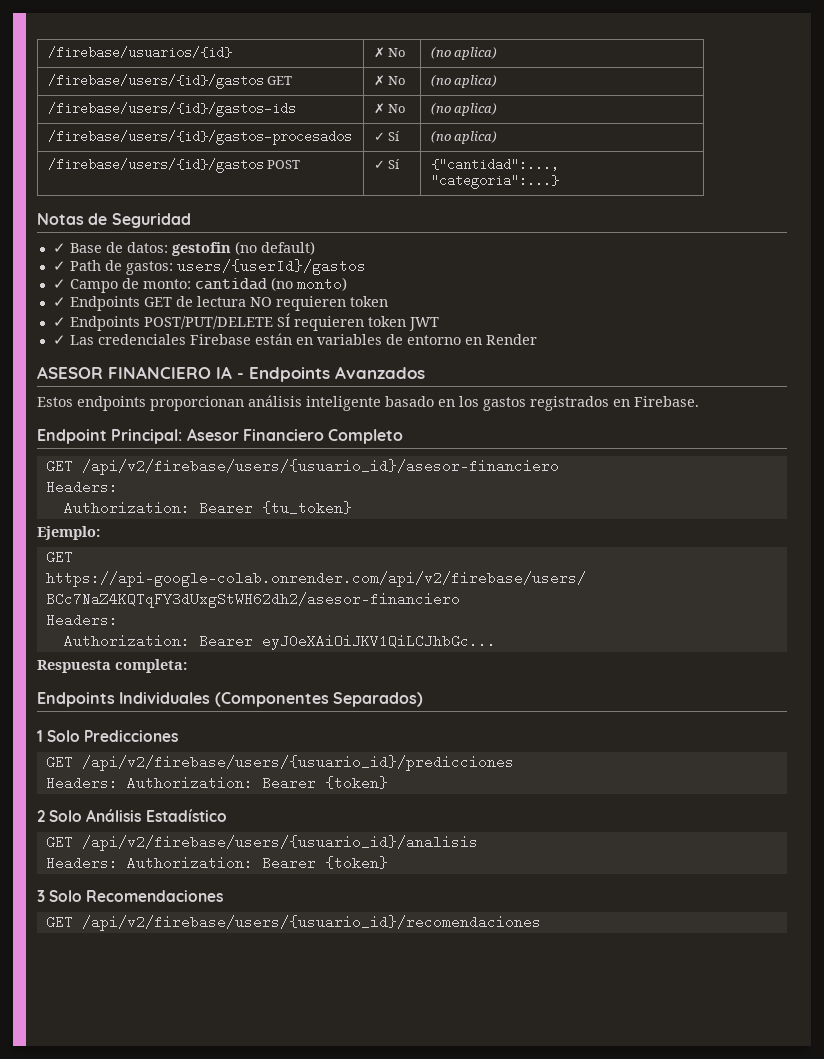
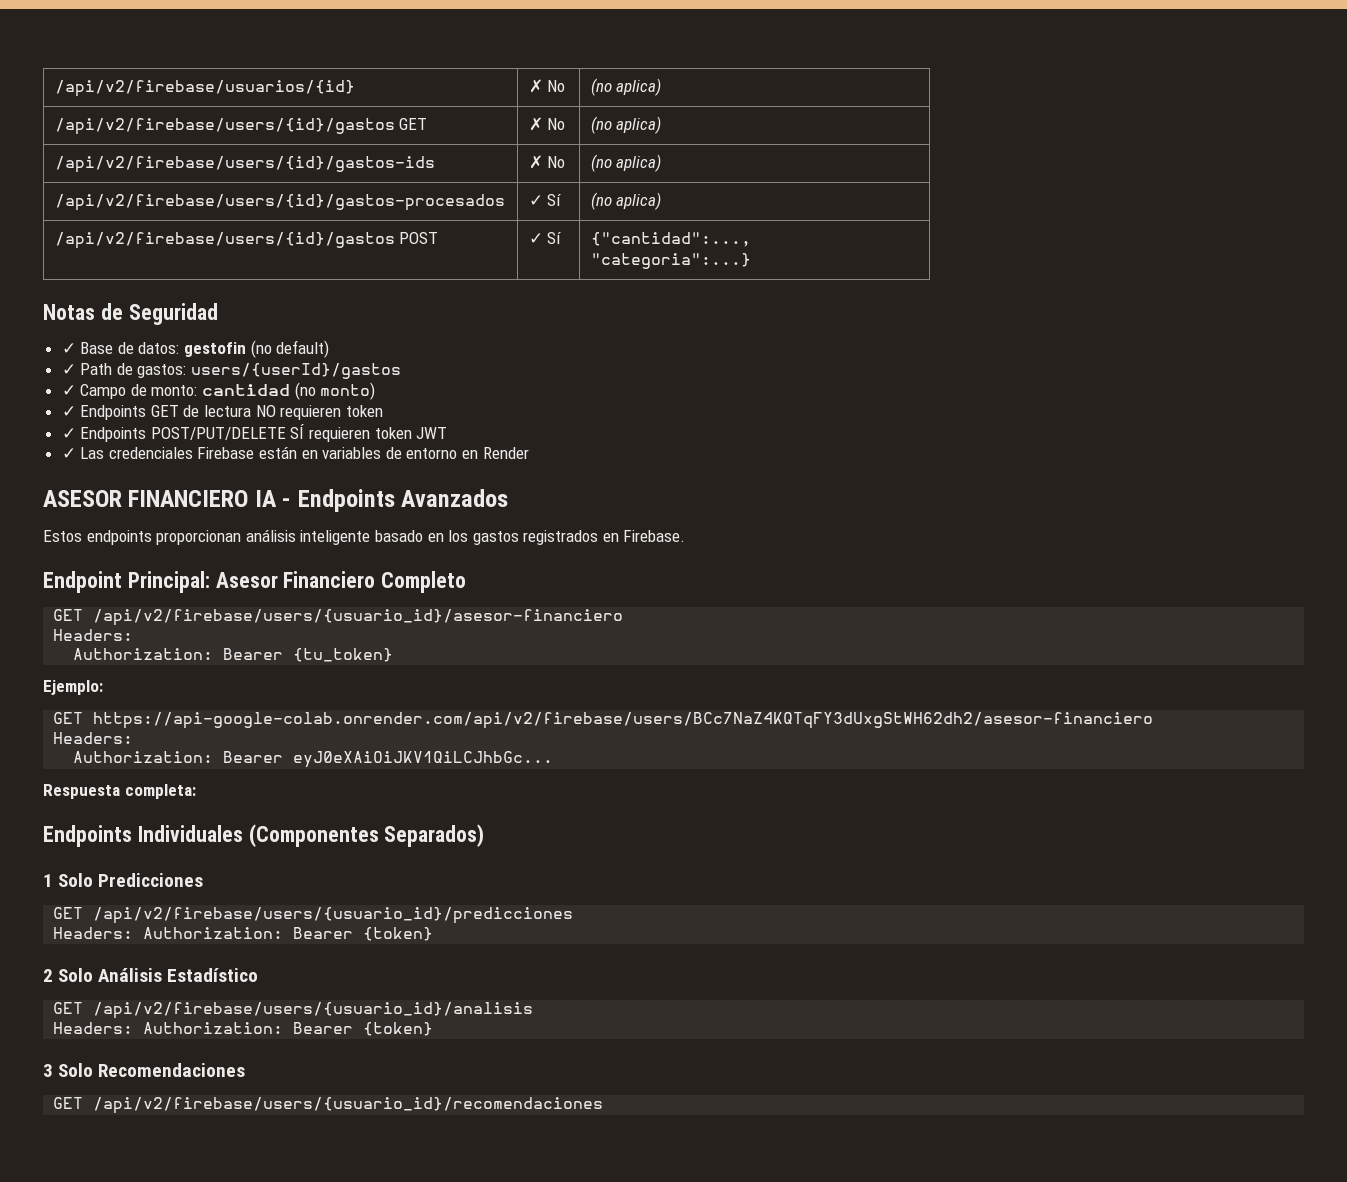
- /firebase/usuarios/{id} | ✗ No | (no aplica)
- /firebase/users/{id}/gastos GET | ✗ No | (no aplica)
+ /api/v2/firebase/usuarios/{id} | ✗ No | (no aplica)
+ /api/v2/firebase/users/{id}/gastos GET | ✗ No | (no aplica)
- /firebase/users/{id}/gastos-ids | ✗ No | (no aplica)
- /firebase/users/{id}/gastos-procesados | ✓ Sí | (no aplica)
+ /api/v2/firebase/users/{id}/gastos-ids | ✗ No | (no aplica)
+ /api/v2/firebase/users/{id}/gastos-procesados | ✓ Sí | (no aplica)
- /firebase/users/{id}/gastos POST | ✓ Sí | {"cantidad":..., "categoria":...}
+ /api/v2/firebase/users/{id}/gastos POST | ✓ Sí | {"cantidad":..., "categoria":...}

